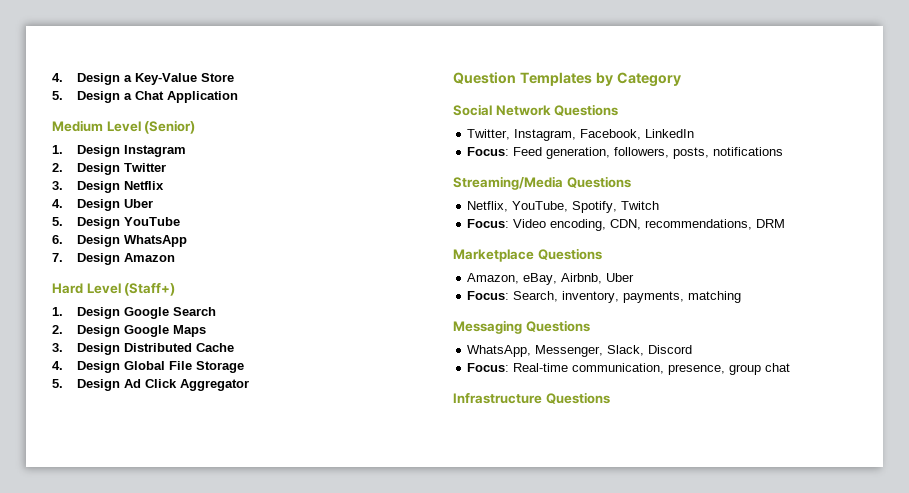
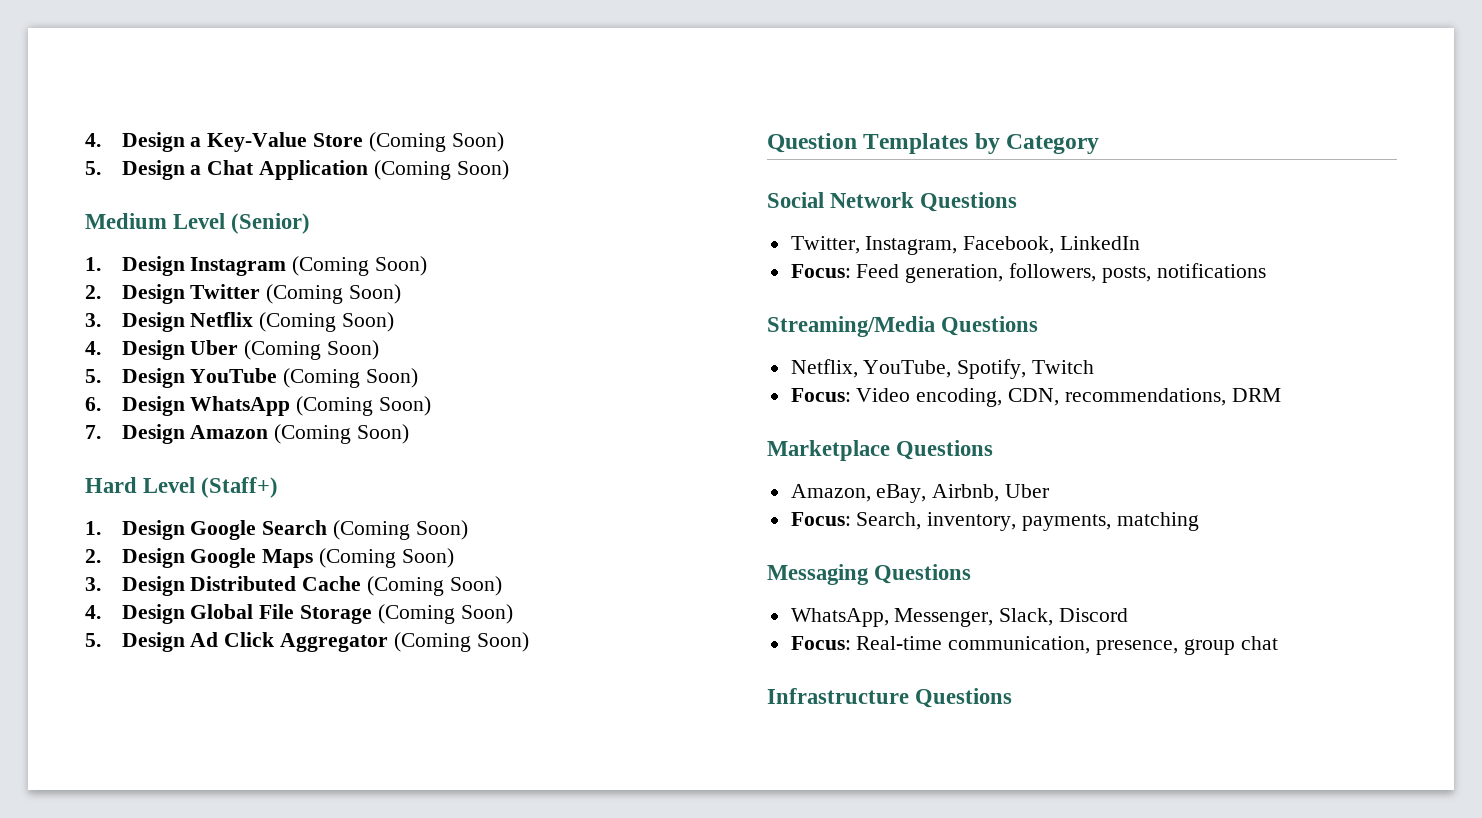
- 4. Design a Key-Value Store
+ 4. Design a Key-Value Store (Coming Soon)
- 5. Design a Chat Application
+ 5. Design a Chat Application (Coming Soon)
- 1. Design Instagram
+ 1. Design Instagram (Coming Soon)
- 2. Design Twitter
+ 2. Design Twitter (Coming Soon)
- 3. Design Netflix
+ 3. Design Netflix (Coming Soon)
- 4. Design Uber
+ 4. Design Uber (Coming Soon)
- 5. Design YouTube
+ 5. Design YouTube (Coming Soon)
- 6. Design WhatsApp
+ 6. Design WhatsApp (Coming Soon)
- 7. Design Amazon
+ 7. Design Amazon (Coming Soon)
- 1. Design Google Search
+ 1. Design Google Search (Coming Soon)
- 2. Design Google Maps
+ 2. Design Google Maps (Coming Soon)
- 3. Design Distributed Cache
+ 3. Design Distributed Cache (Coming Soon)
- 4. Design Global File Storage
+ 4. Design Global File Storage (Coming Soon)
- 5. Design Ad Click Aggregator
+ 5. Design Ad Click Aggregator (Coming Soon)

